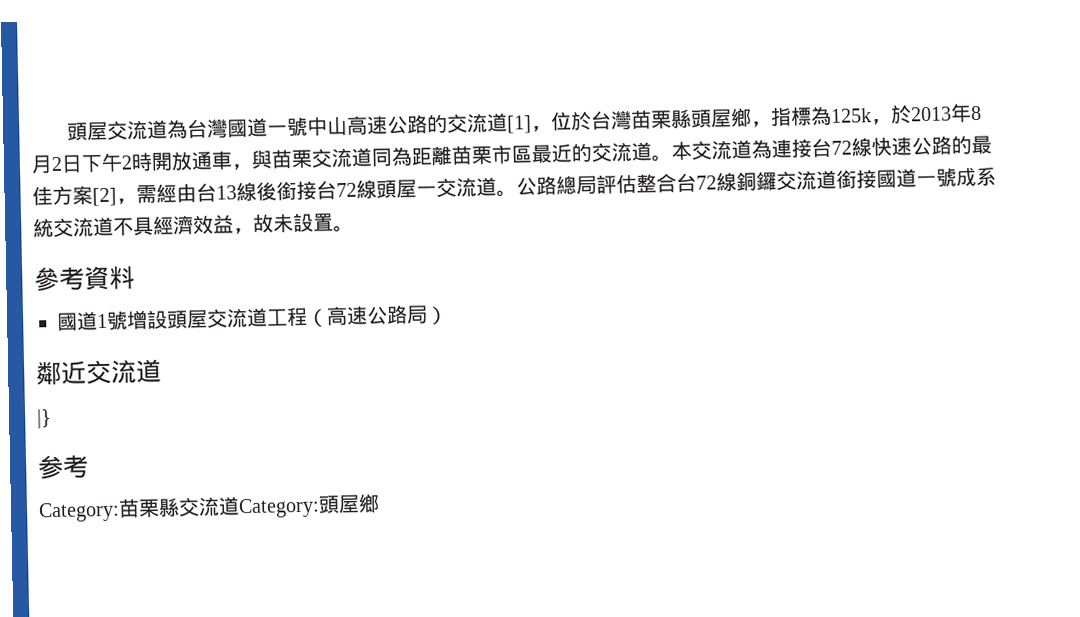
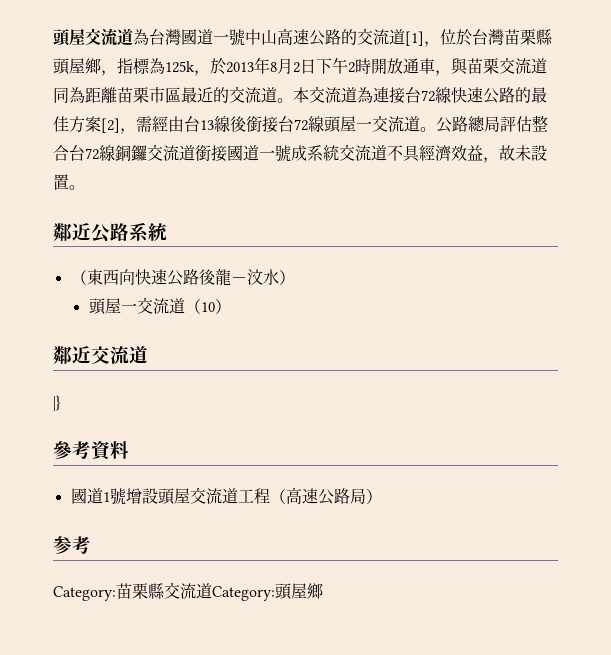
+ 鄰近公路系統
+ （東西向快速公路後龍－汶水）
+ 頭屋一交流道（10）
+ 鄰近交流道
+ |}
- 鄰近交流道
- |}

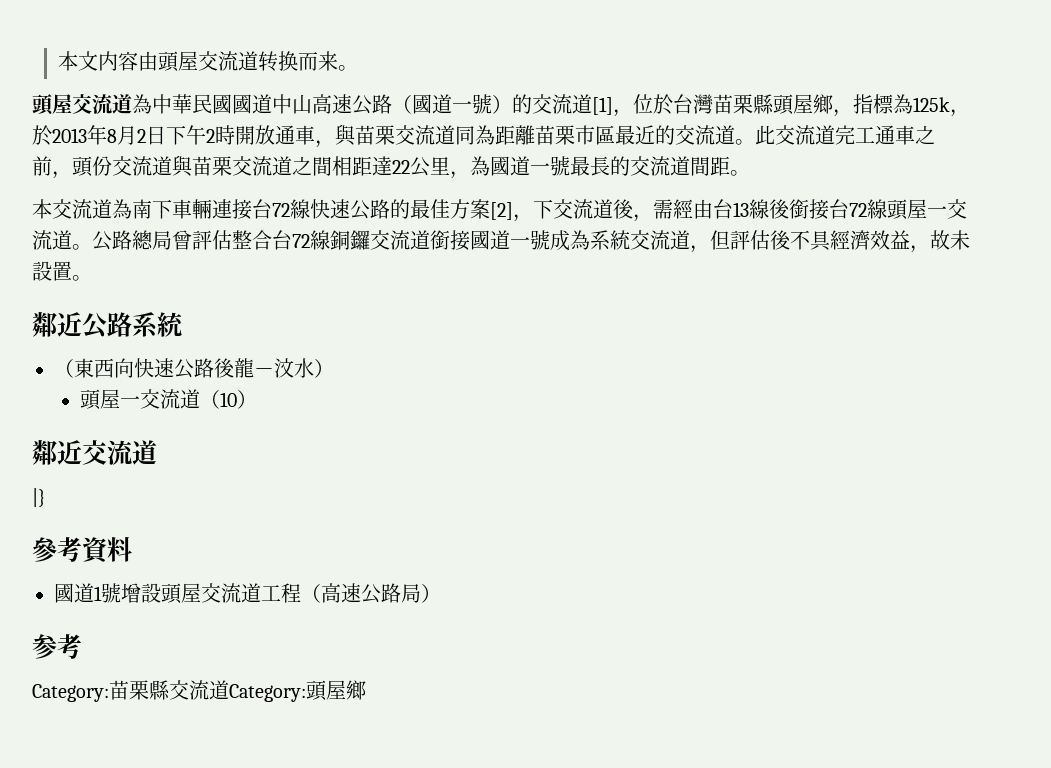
- 頭屋交流道為台灣國道一號中山高速公路的交流道[1]，位於台灣苗栗縣頭屋鄉，指標為125k，於2013年8月2日下午2時開放通車，與苗栗交流道同為距離苗栗市區最近的交流道。本交流道為連接台72線快速公路的最佳方案[2]，需經由台13線後銜接台72線頭屋一交流道。
+ 本文内容由頭屋交流道转换而来。
+ 頭屋交流道為中華民國國道中山高速公路（國道一號）的交流道[1]，位於台灣苗栗縣頭屋鄉，指標為125k，於2013年8月2日下午2時開放通車，與苗栗交流道同為距離苗栗市區最近的交流道。此交流道完工通車之前，頭份交流道與苗栗交流道之間相距達22公里，為國道一號最長的交流道間距。
+ 本交流道為南下車輛連接台72線快速公路的最佳方案[2]，下交流道後，需經由台13線後銜接台72線頭屋一交流道。
- 公路總局評估整合台72線銅鑼交流道銜接國道一號成系統交流道不具經濟效益，故未設置。
+ 公路總局曾評估整合台72線銅鑼交流道銜接國道一號成為系統交流道，但評估後不具經濟效益，故未設置。

